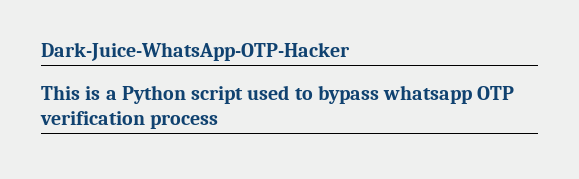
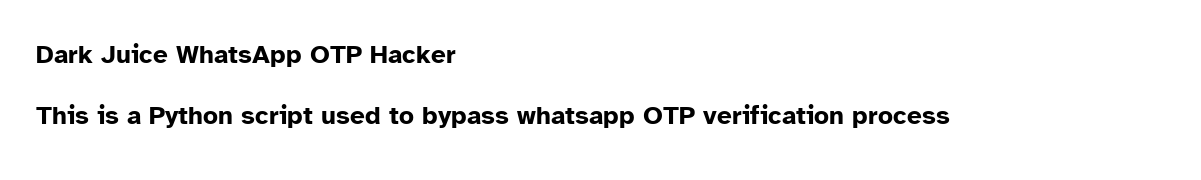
- Dark-Juice-WhatsApp-OTP-Hacker
+ Dark Juice WhatsApp OTP Hacker

